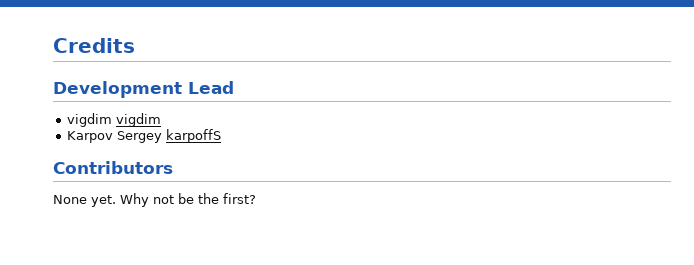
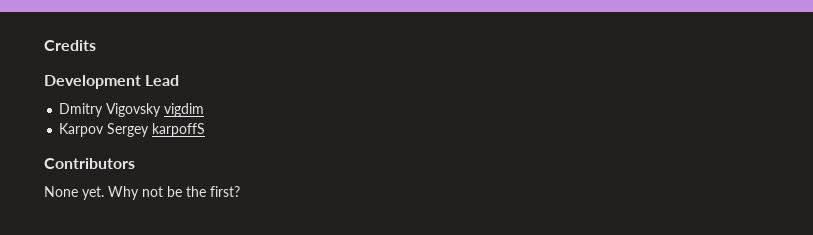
- vigdim vigdim
+ Dmitry Vigovsky vigdim

